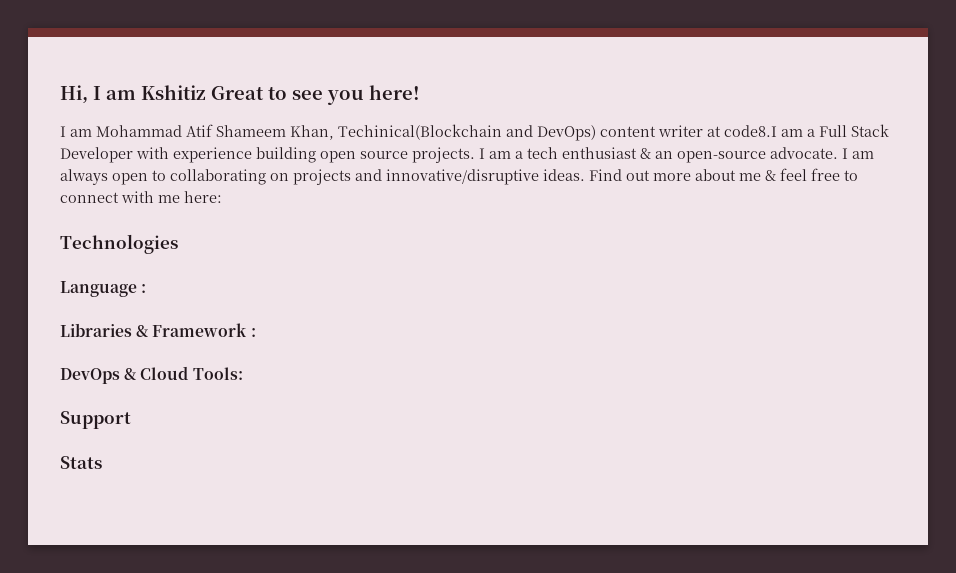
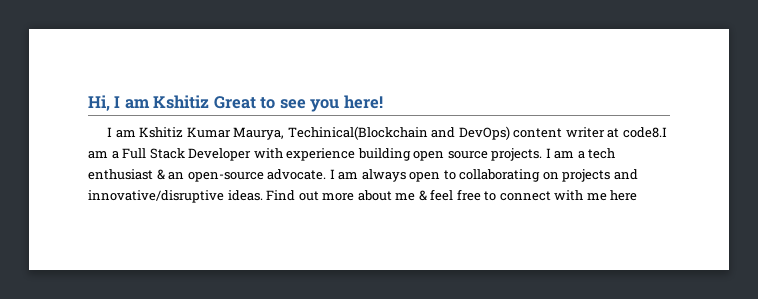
- I am Mohammad Atif Shameem Khan, Techinical(Blockchain and DevOps) content writer at code8.I am a Full Stack Developer with experience building open source projects.
+ I am Kshitiz Kumar Maurya, Techinical(Blockchain and DevOps) content writer at code8.I am a Full Stack Developer with experience building open source projects.
- Find out more about me & feel free to connect with me here:
- Technologies
- Language :
- Libraries & Framework :
- DevOps & Cloud Tools:
- Support
- Stats
+ Find out more about me & feel free to connect with me here

